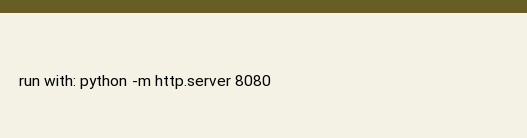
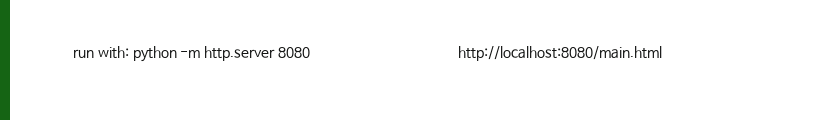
- run with: python -m http.server 8080
+ run with: python -m http.server 8080 http://localhost:8080/main.html

